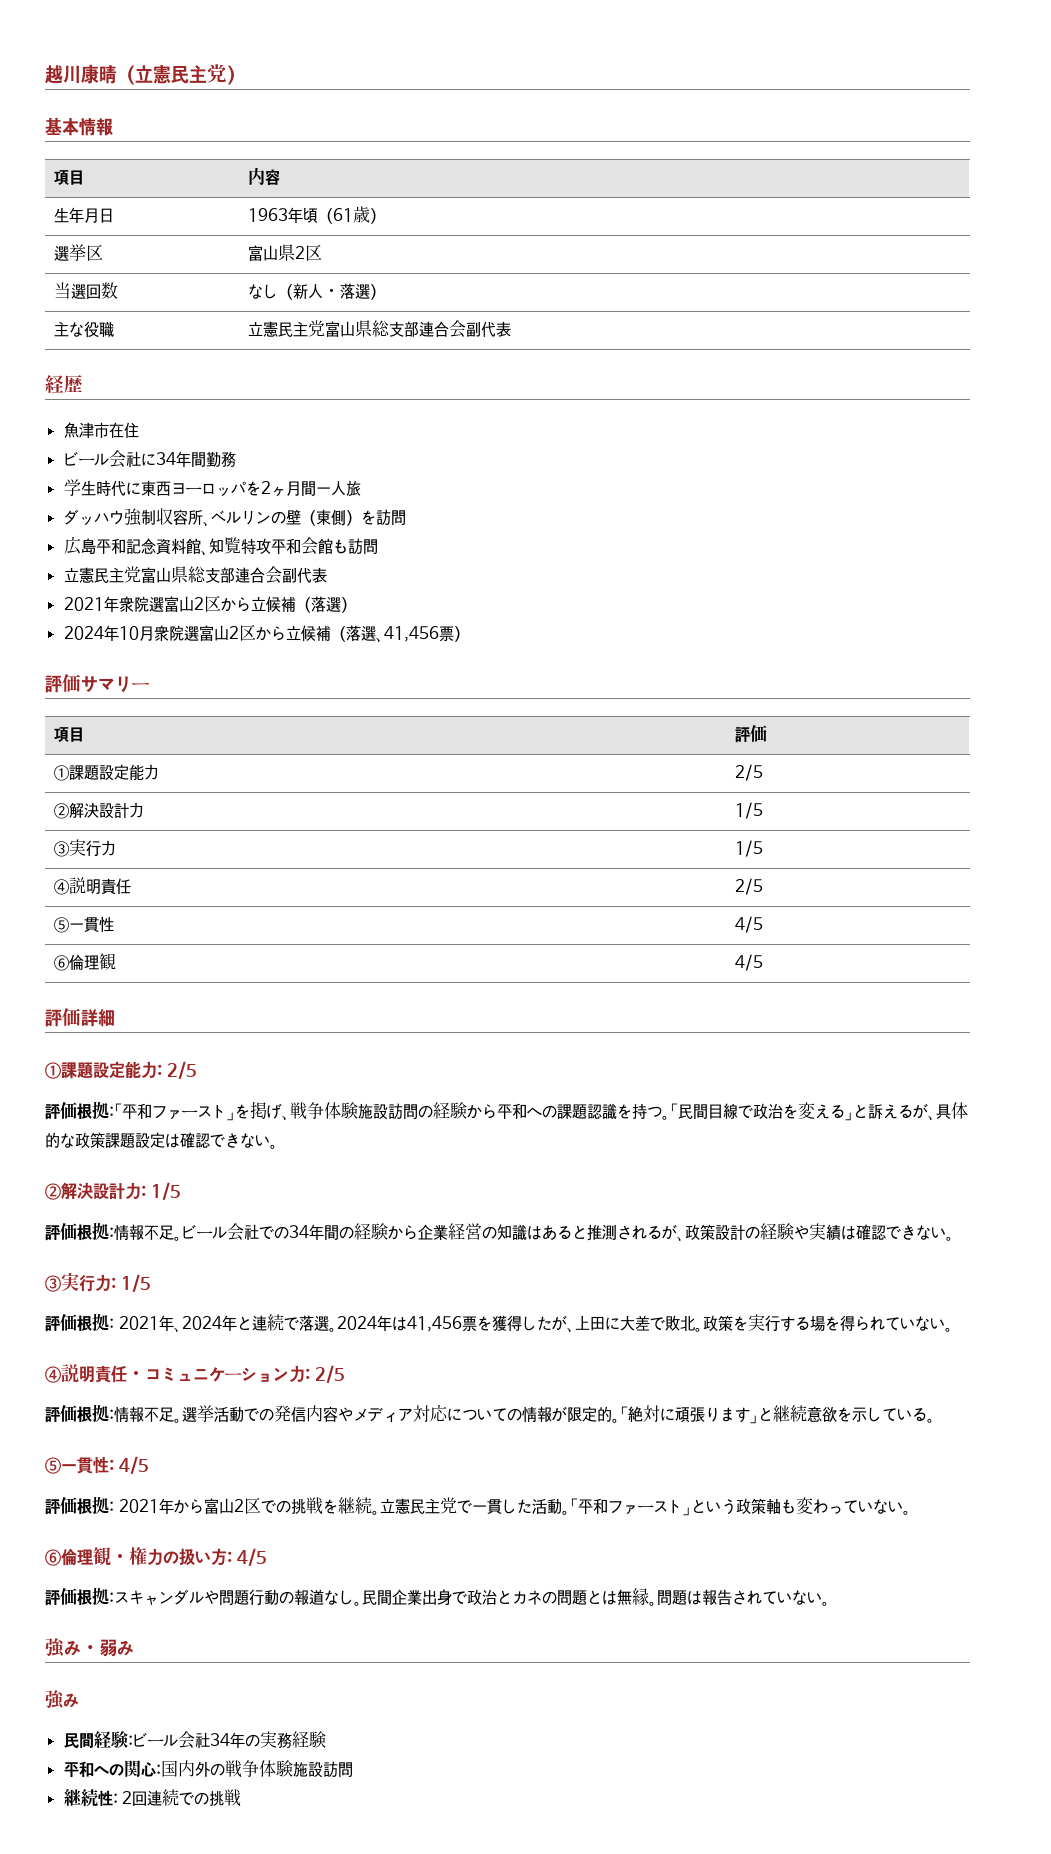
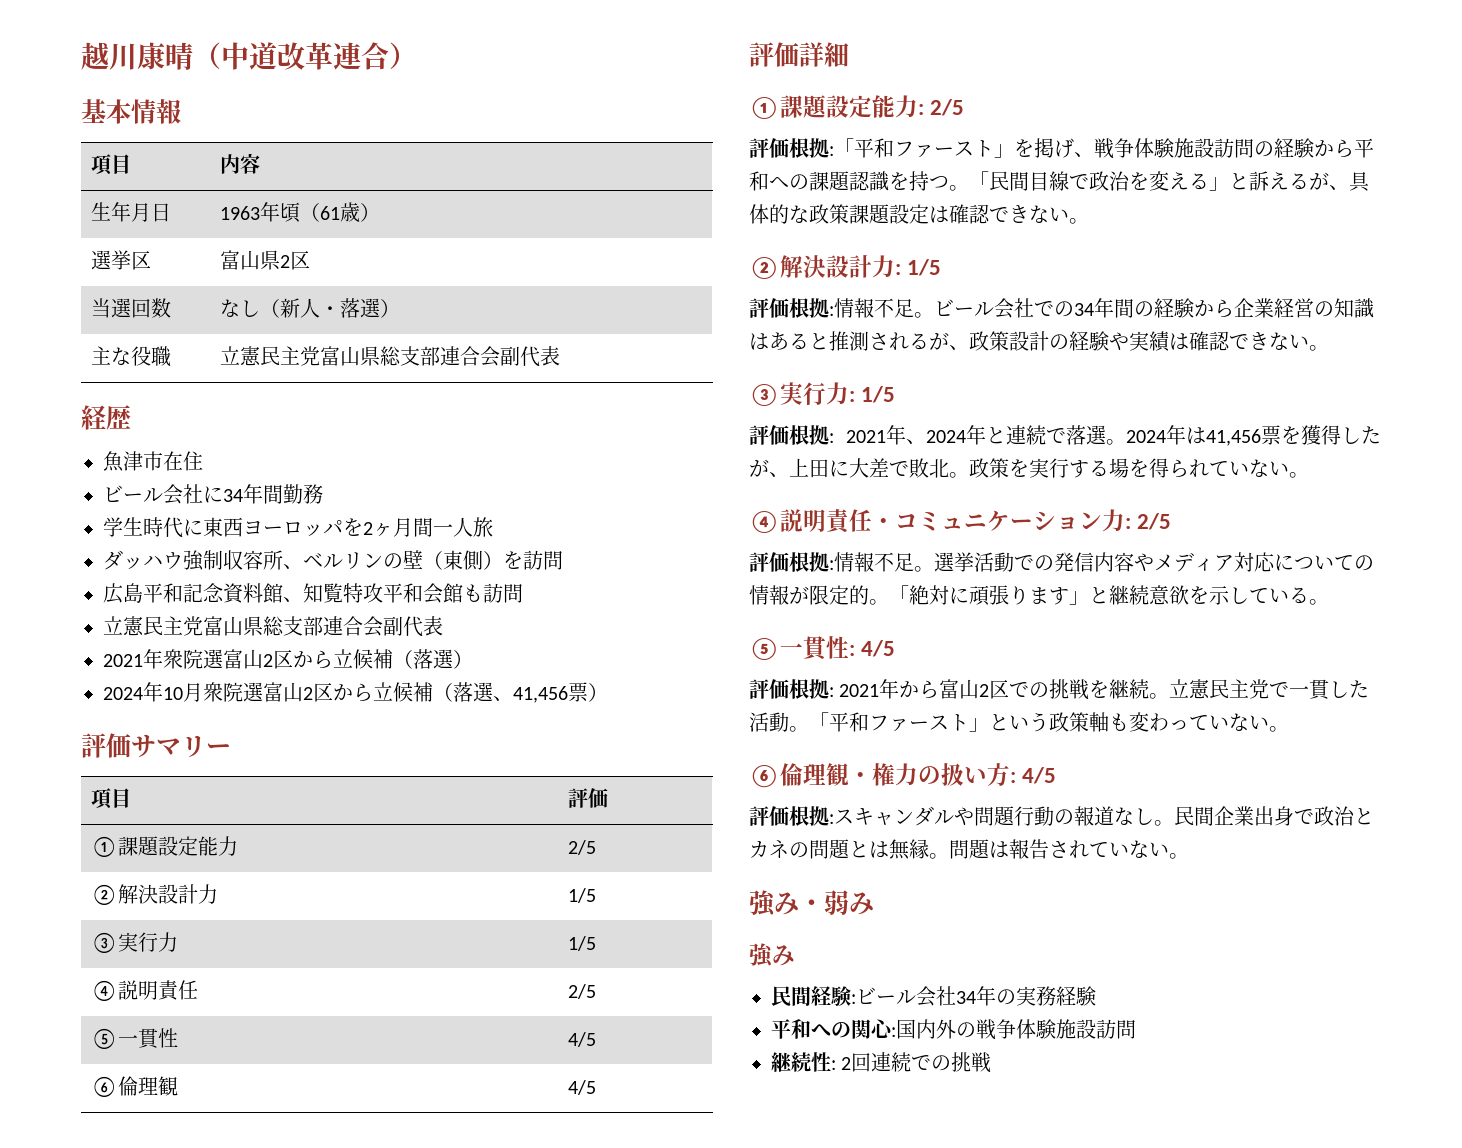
- 越川康晴（立憲民主党）
+ 越川康晴（中道改革連合）

